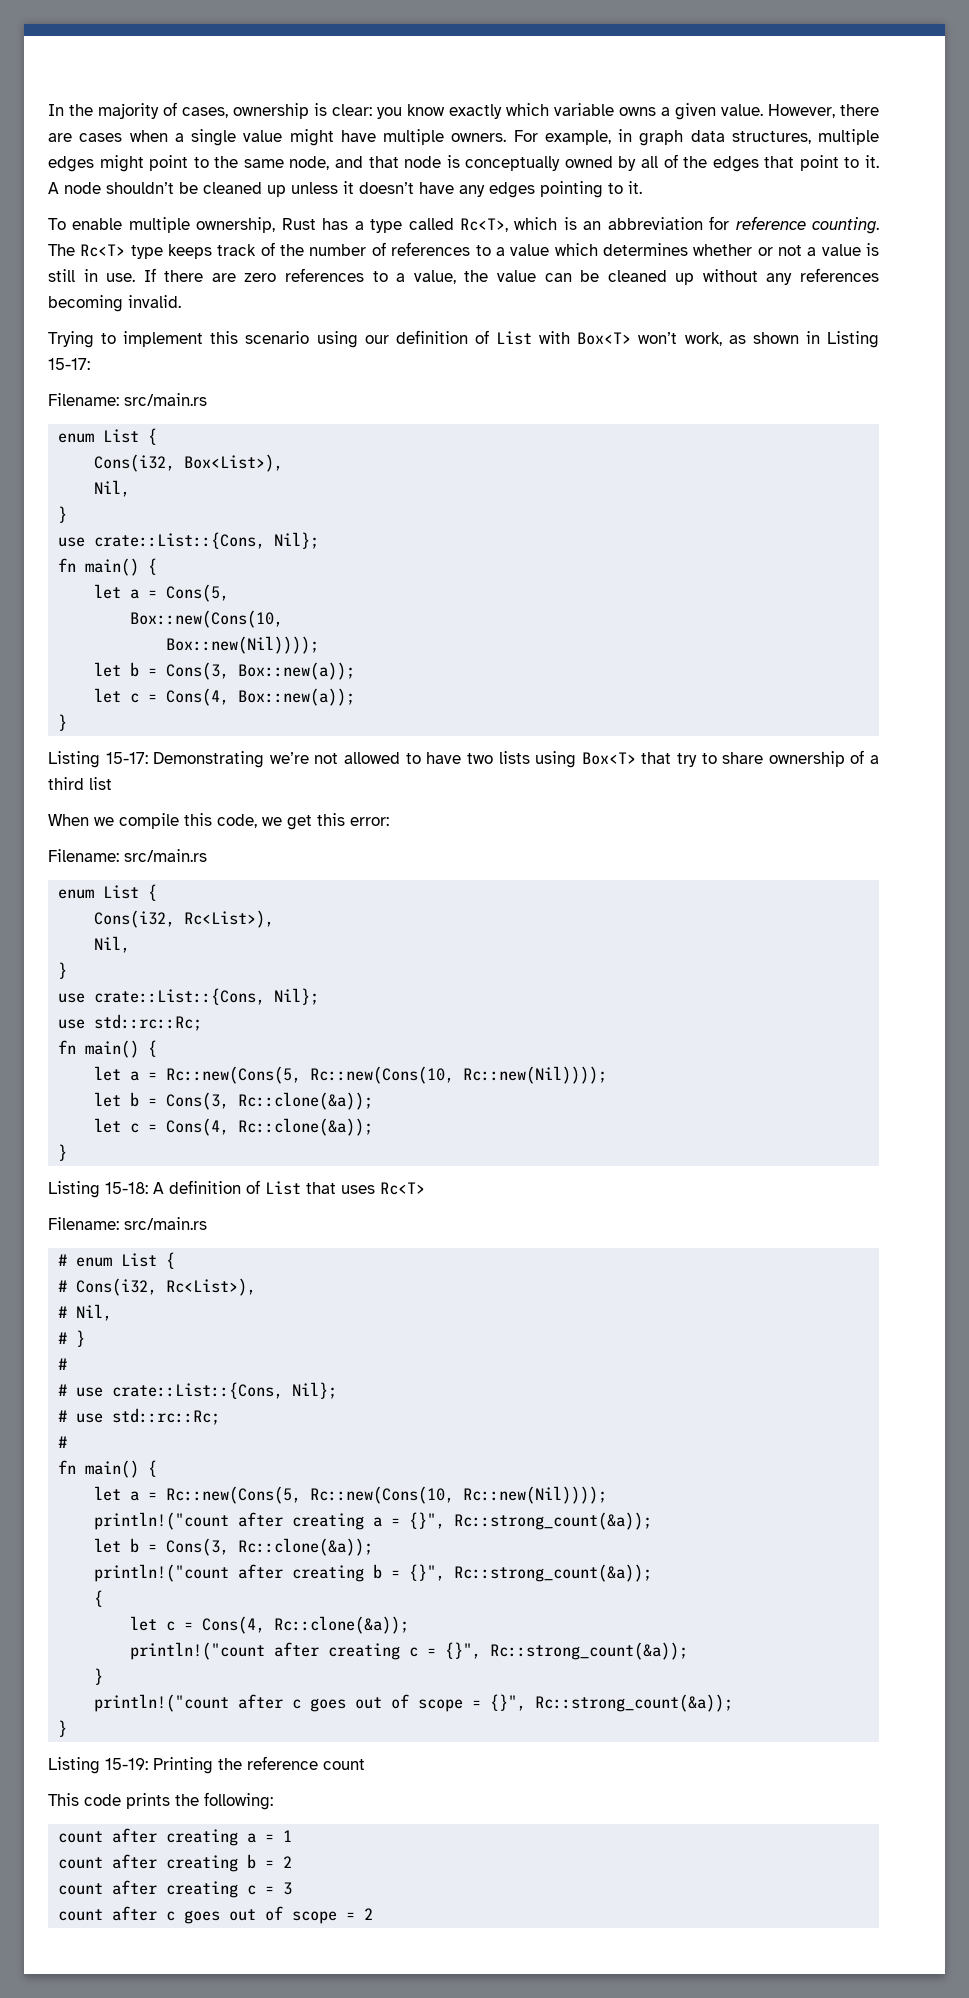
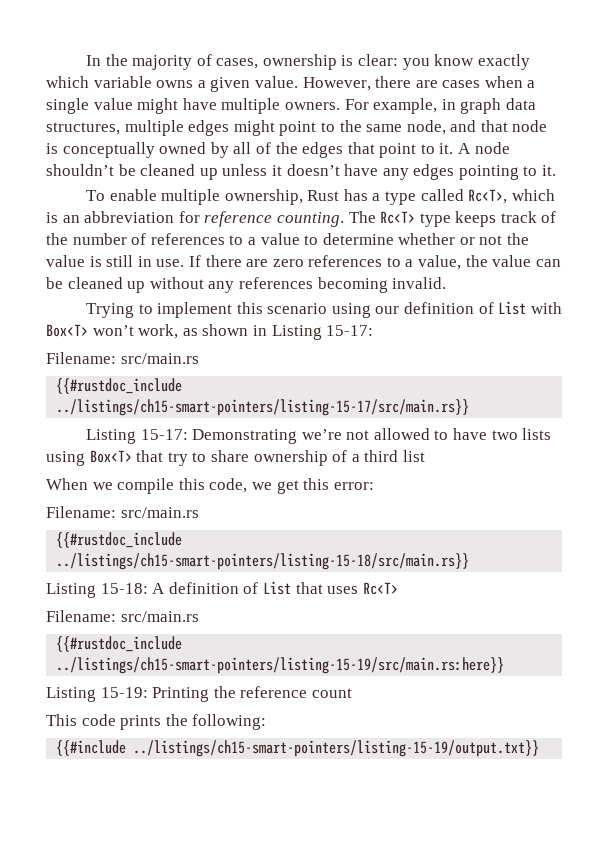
- The Rc<T> type keeps track of the number of references to a value which determines whether or not a value is still in use.
+ The Rc<T> type keeps track of the number of references to a value to determine whether or not the value is still in use.
  Trying to implement this scenario using our definition of List with Box<T> won’t work, as shown in Listing 15-17:
  Filename: src/main.rs
- enum List {
- Cons(i32, Box<List>),
- Nil,
- }
- use crate::List::{Cons, Nil};
- fn main() {
- let a = Cons(5,
- Box::new(Cons(10,
- Box::new(Nil))));
- let b = Cons(3, Box::new(a));
- let c = Cons(4, Box::new(a));
- }
+ {{#rustdoc_include ../listings/ch15-smart-pointers/listing-15-17/src/main.rs}}
  When we compile this code, we get this error:
  Filename: src/main.rs
- enum List {
- Cons(i32, Rc<List>),
- Nil,
- }
- use crate::List::{Cons, Nil};
- use std::rc::Rc;
- fn main() {
- let a = Rc::new(Cons(5, Rc::new(Cons(10, Rc::new(Nil))));
- let b = Cons(3, Rc::clone(&a));
- let c = Cons(4, Rc::clone(&a));
- }
+ {{#rustdoc_include ../listings/ch15-smart-pointers/listing-15-18/src/main.rs}}
- # enum List {
- # Cons(i32, Rc<List>),
- # Nil,
- # }
- #
- # use crate::List::{Cons, Nil};
- # use std::rc::Rc;
- #
- fn main() {
- let a = Rc::new(Cons(5, Rc::new(Cons(10, Rc::new(Nil))));
- println!("count after creating a = {}", Rc::strong_count(&a));
- let b = Cons(3, Rc::clone(&a));
- println!("count after creating b = {}", Rc::strong_count(&a));
- {
- let c = Cons(4, Rc::clone(&a));
- println!("count after creating c = {}", Rc::strong_count(&a));
- }
- println!("count after c goes out of scope = {}", Rc::strong_count(&a));
- }
+ {{#rustdoc_include ../listings/ch15-smart-pointers/listing-15-19/src/main.rs:here}}
- count after creating a = 1
- count after creating b = 2
- count after creating c = 3
- count after c goes out of scope = 2
+ {{#include ../listings/ch15-smart-pointers/listing-15-19/output.txt}}

